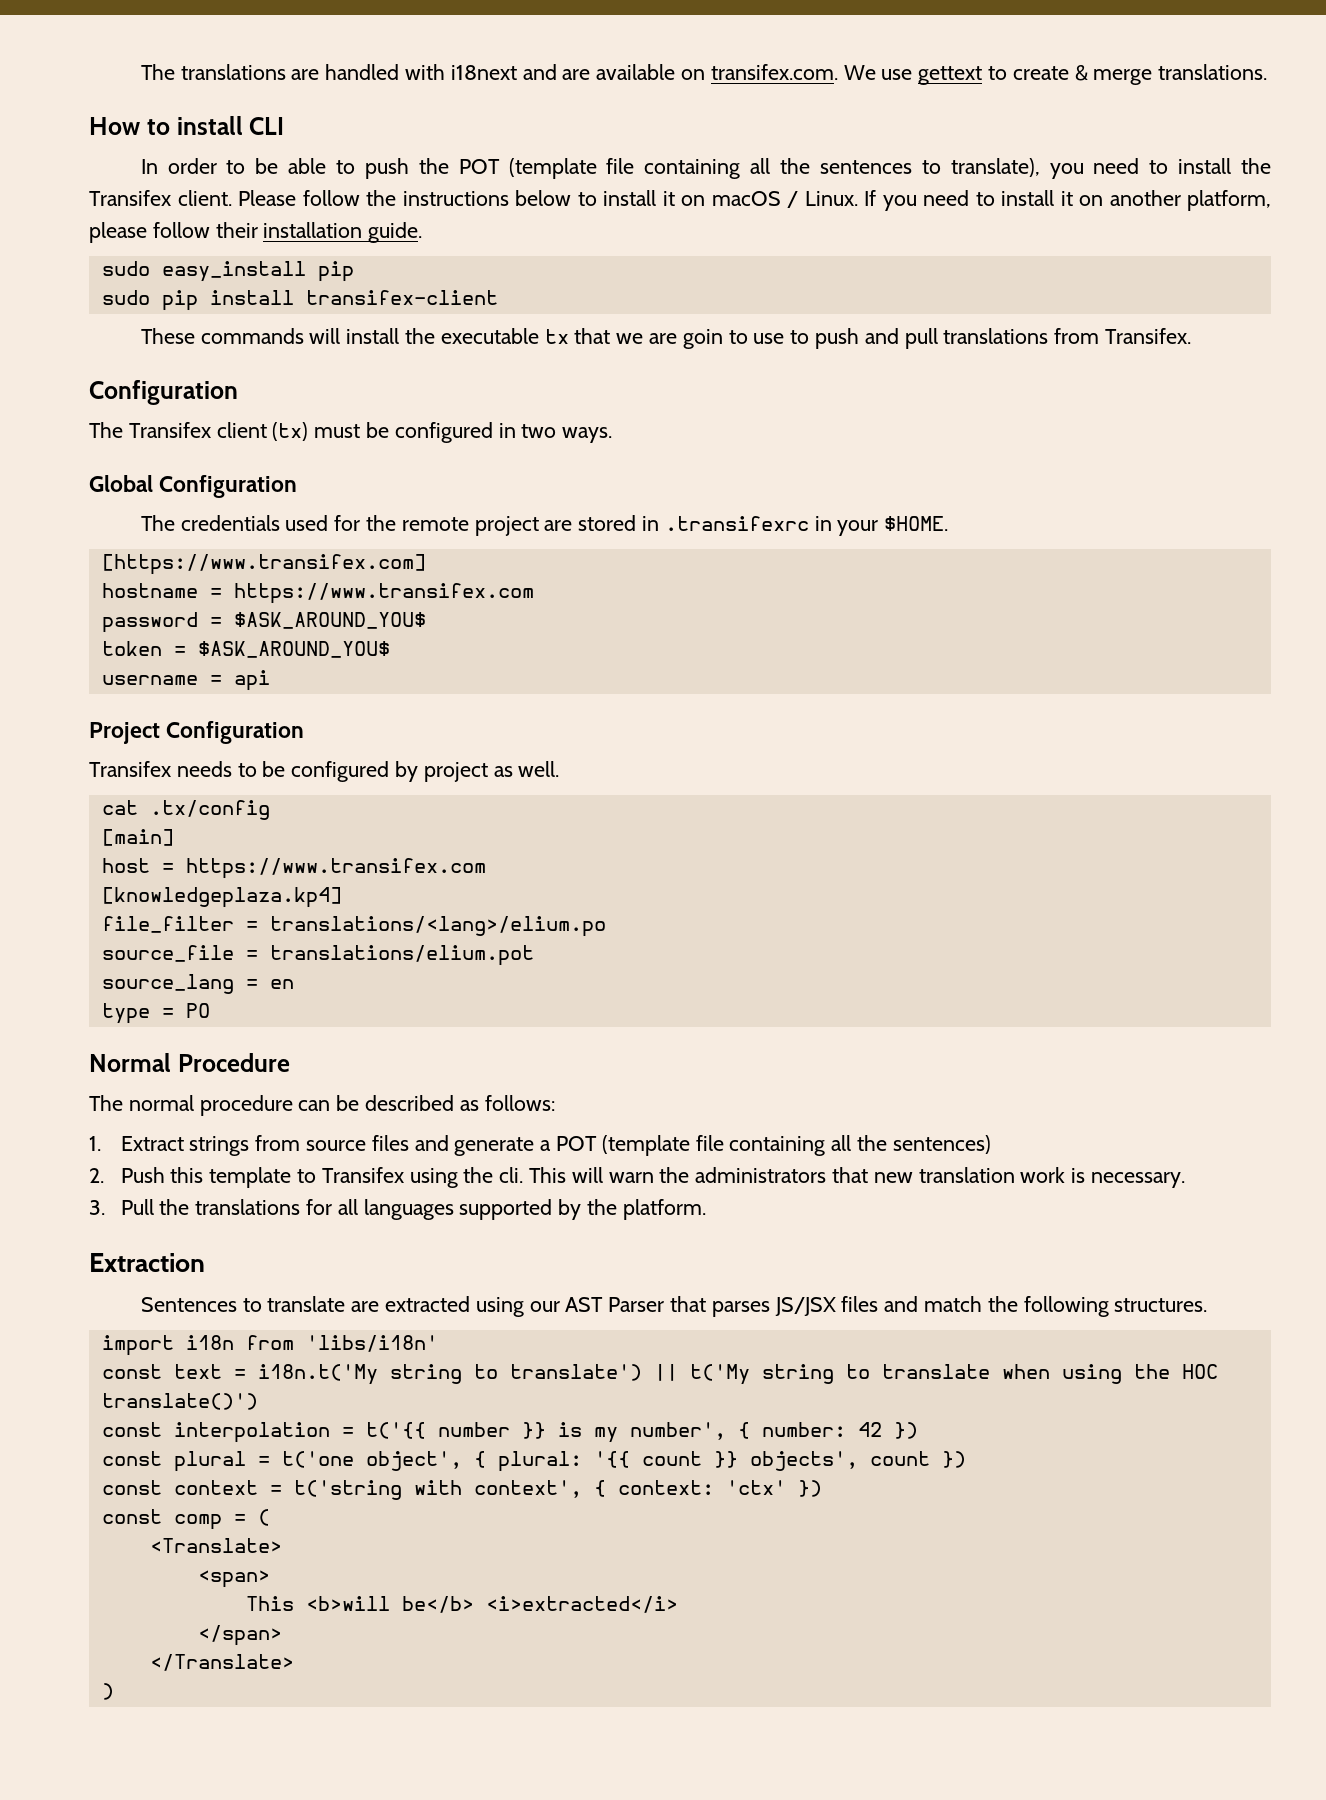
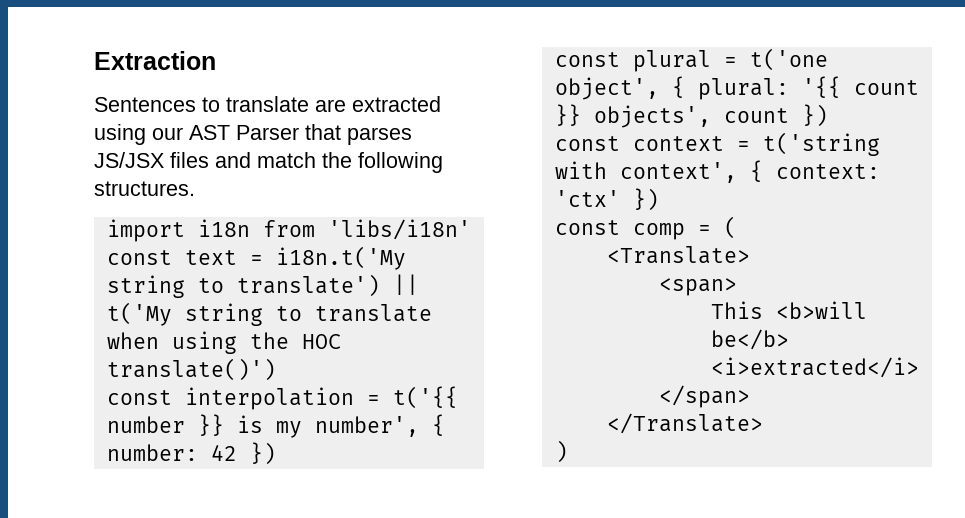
- The translations are handled with i18next and are available on transifex.com. We use gettext to create & merge translations.
- How to install CLI
- In order to be able to push the POT (template file containing all the sentences to translate), you need to install the Transifex client. Please follow the instructions below to install it on macOS / Linux. If you need to install it on another platform, please follow their installation guide.
- sudo easy_install pip
- sudo pip install transifex-client
- These commands will install the executable tx that we are goin to use to push and pull translations from Transifex.
- Configuration
- The Transifex client (tx) must be configured in two ways.
- Global Configuration
- The credentials used for the remote project are stored in .transifexrc in your $HOME.
- [https://www.transifex.com]
- hostname = https://www.transifex.com
- password = $ASK_AROUND_YOU$
- token = $ASK_AROUND_YOU$
- username = api
- Project Configuration
- Transifex needs to be configured by project as well.
- cat .tx/config
- [main]
- host = https://www.transifex.com
- [knowledgeplaza.kp4]
- file_filter = translations/<lang>/elium.po
- source_file = translations/elium.pot
- source_lang = en
- type = PO
- Normal Procedure
- The normal procedure can be described as follows:
- 1. Extract strings from source files and generate a POT (template file containing all the sentences)
- 2. Push this template to Transifex using the cli. This will warn the administrators that new translation work is necessary.
- 3. Pull the translations for all languages supported by the platform.

